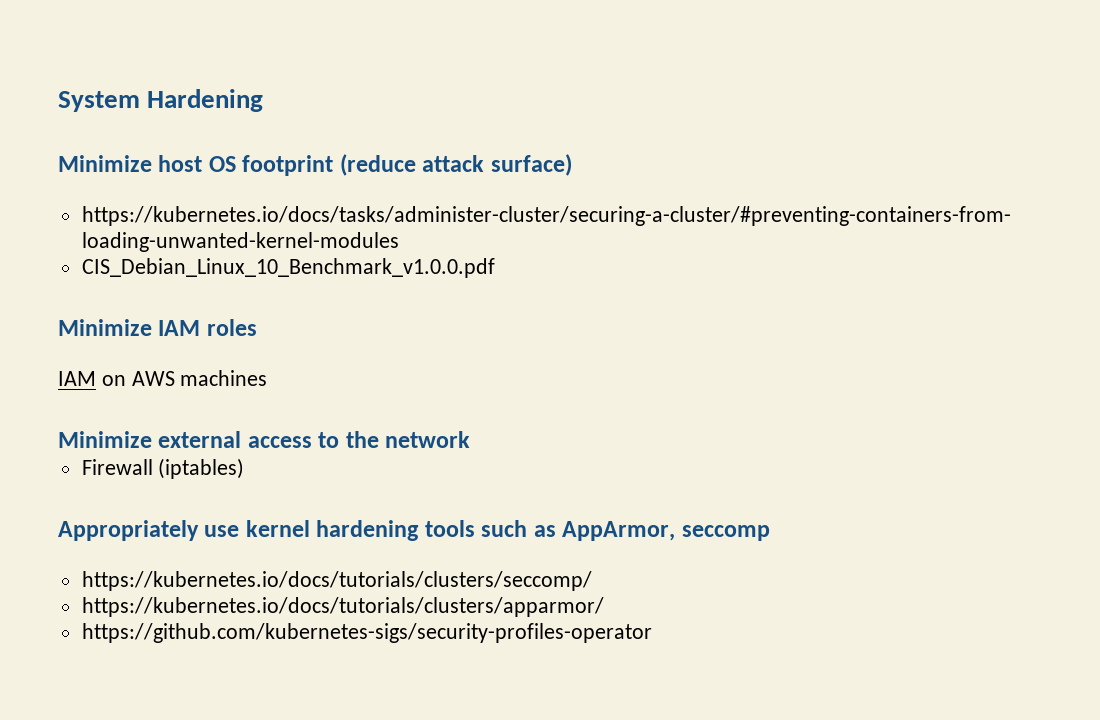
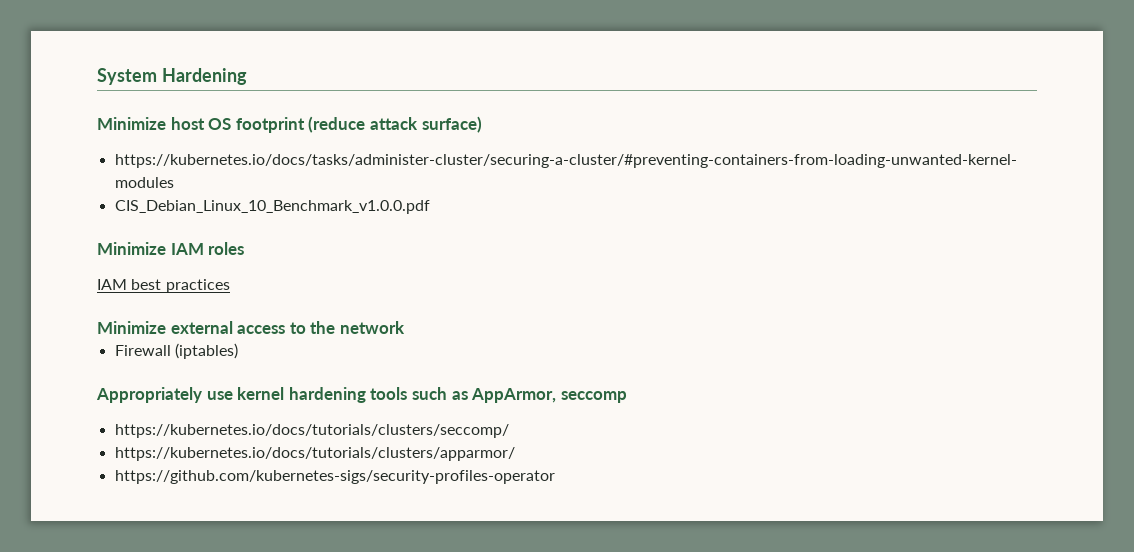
- IAM on AWS machines
+ IAM best practices

